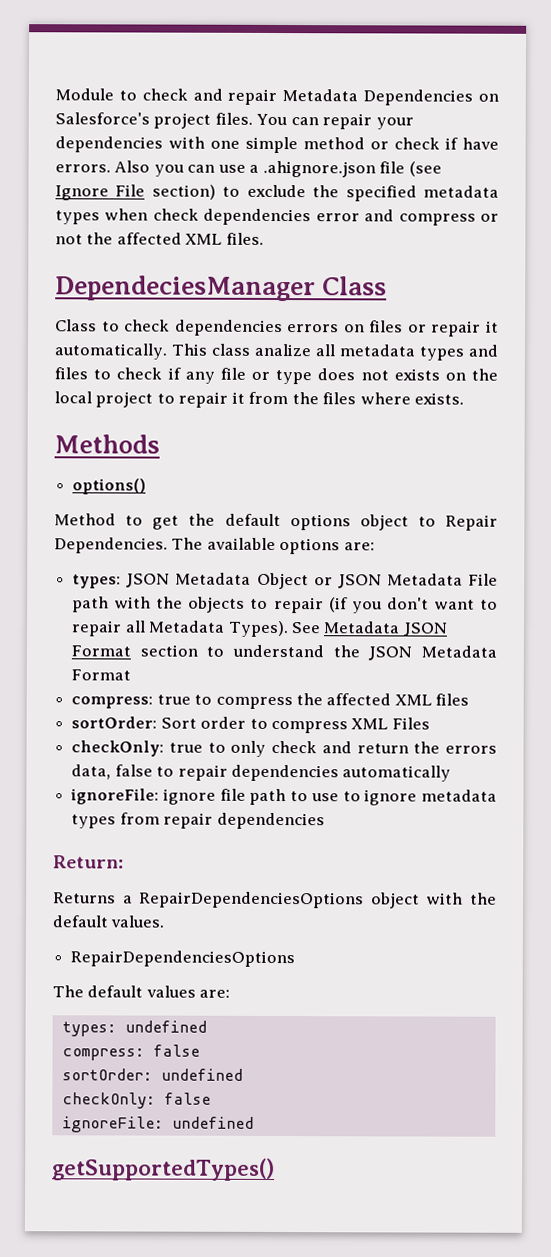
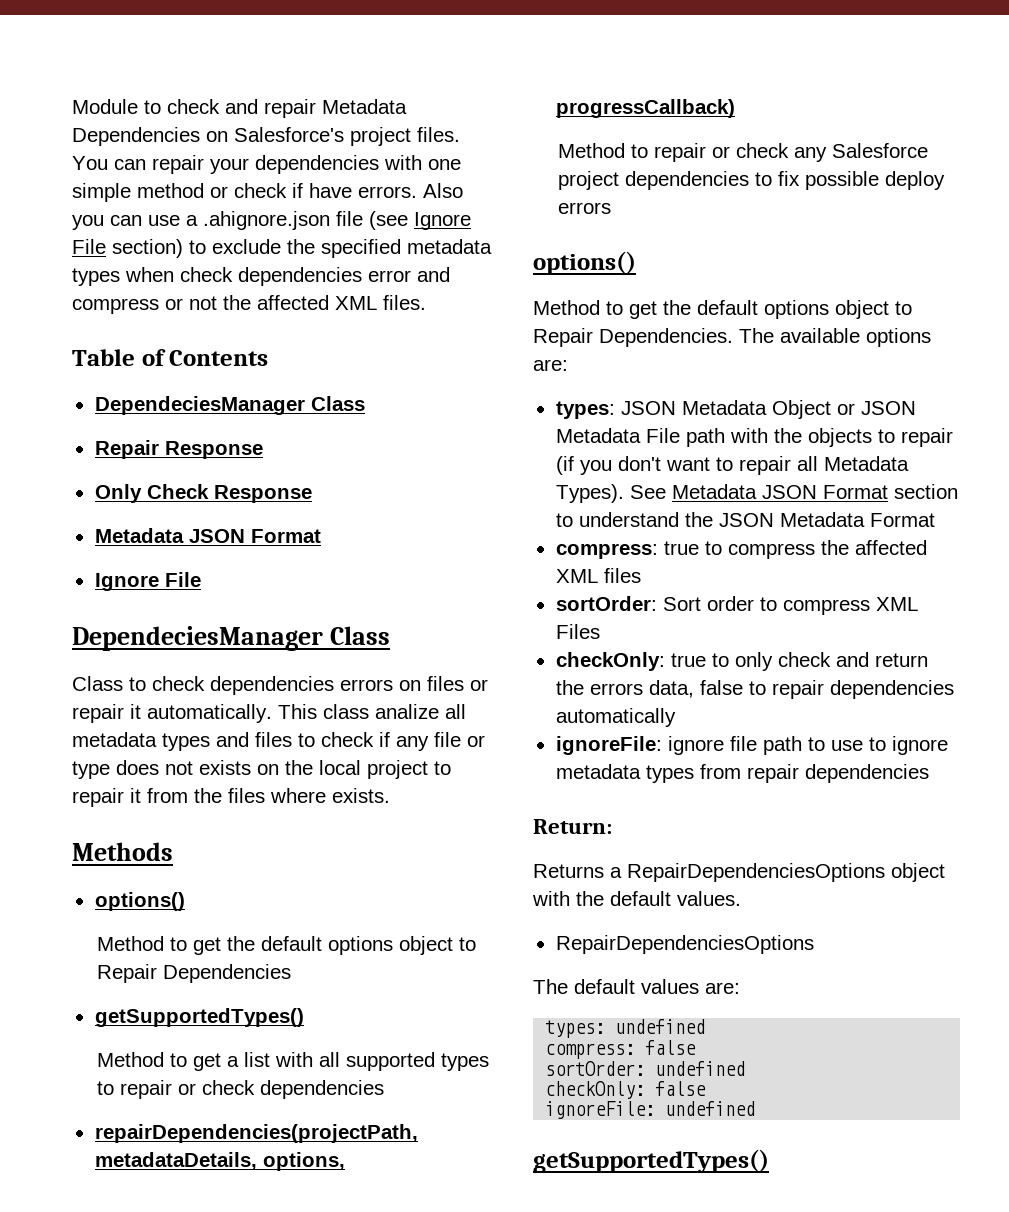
+ Table of Contents
+ DependeciesManager Class
+ Repair Response
+ Only Check Response
+ Metadata JSON Format
+ Ignore File
+ Method to get the default options object to Repair Dependencies
+ getSupportedTypes()
+ Method to get a list with all supported types to repair or check dependencies
+ repairDependencies(projectPath, metadataDetails, options, progressCallback)
+ Method to repair or check any Salesforce project dependencies to fix possible deploy errors
+ options()

